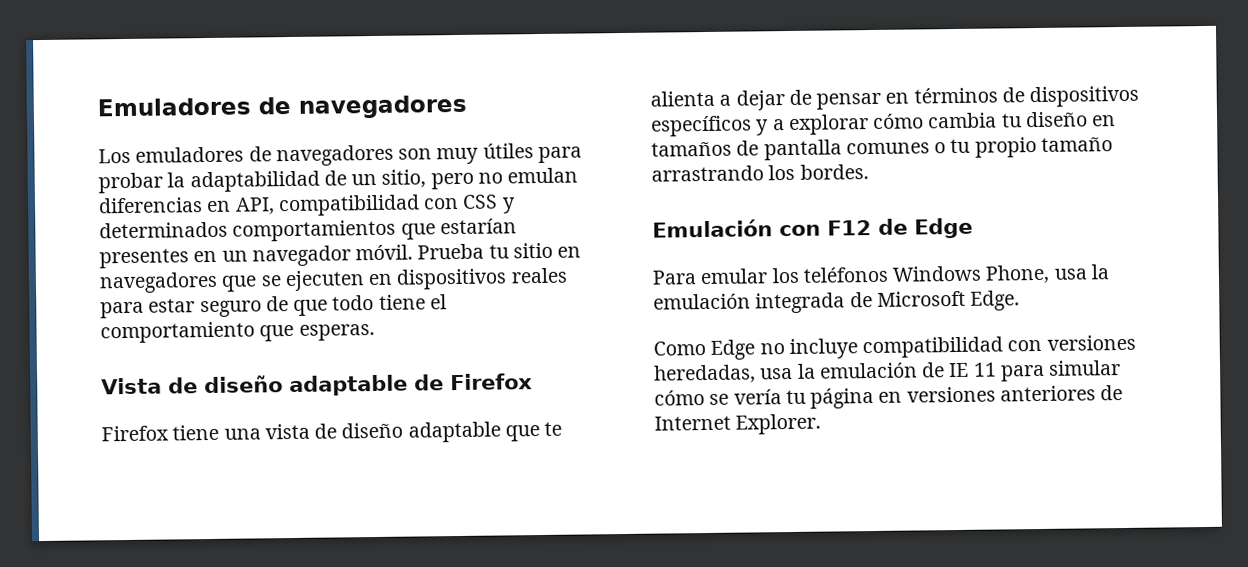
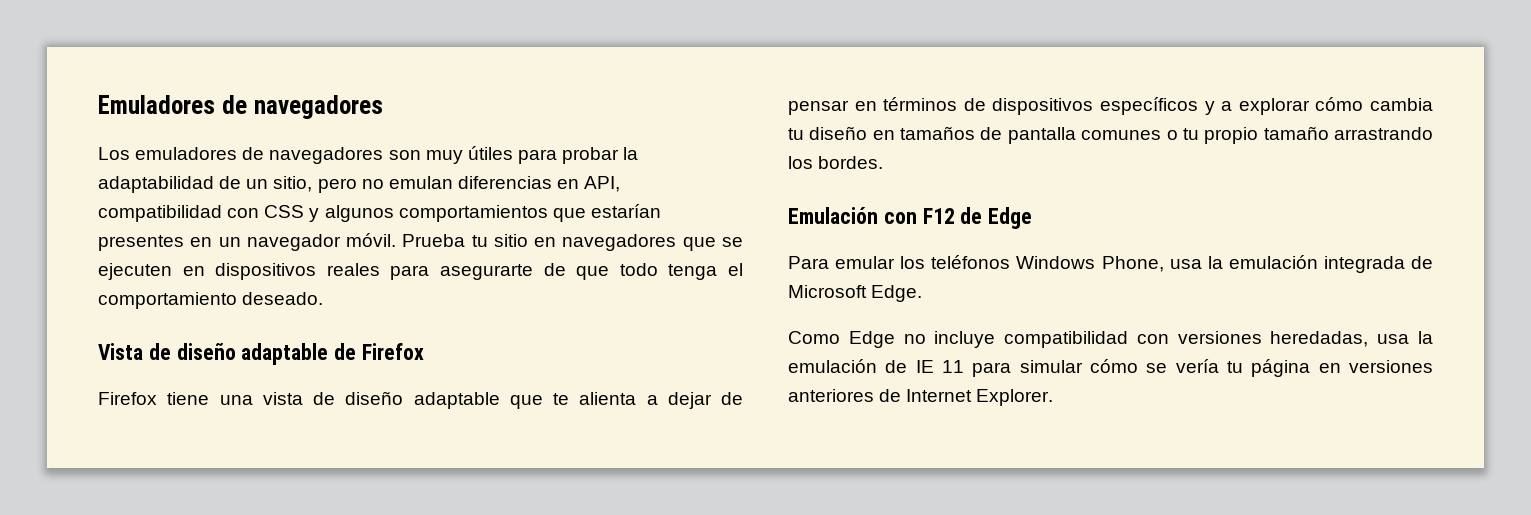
- Los emuladores de navegadores son muy útiles para probar la adaptabilidad de un sitio, pero no emulan diferencias en API, compatibilidad con CSS y determinados comportamientos que estarían presentes en un navegador móvil.
+ Los emuladores de navegadores son muy útiles para probar la adaptabilidad de un sitio, pero no emulan diferencias en API, compatibilidad con CSS y algunos comportamientos que estarían presentes en un navegador móvil.
- Prueba tu sitio en navegadores que se ejecuten en dispositivos reales para estar seguro de que todo tiene el comportamiento que esperas.
+ Prueba tu sitio en navegadores que se ejecuten en dispositivos reales para asegurarte de que todo tenga el comportamiento deseado.

